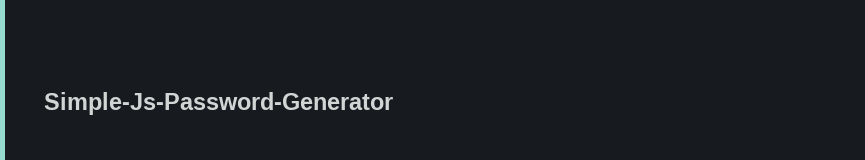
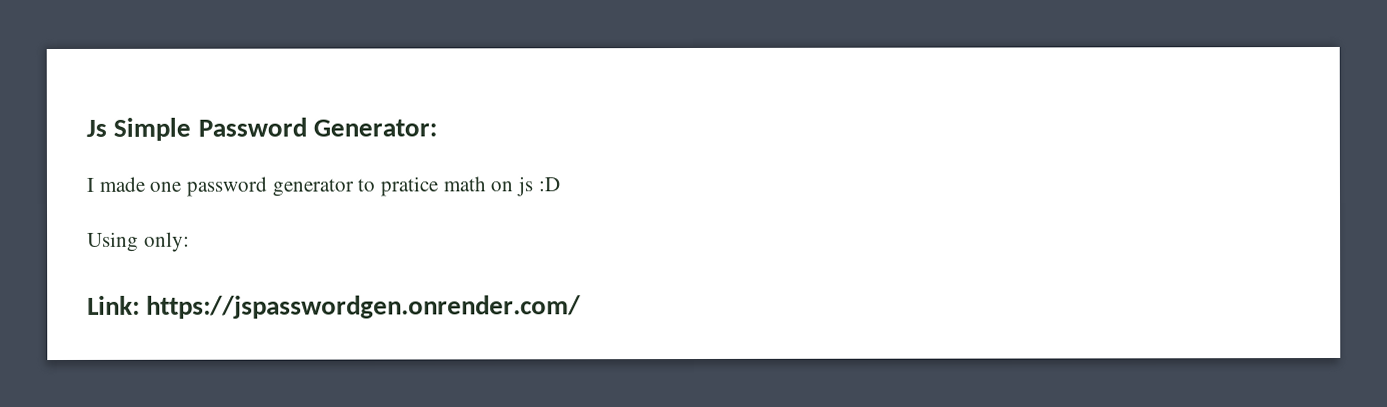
- Simple-Js-Password-Generator
+ Js Simple Password Generator:
+ I made one password generator to pratice math on js :D
+ Using only:
+ Link: https://jspasswordgen.onrender.com/

